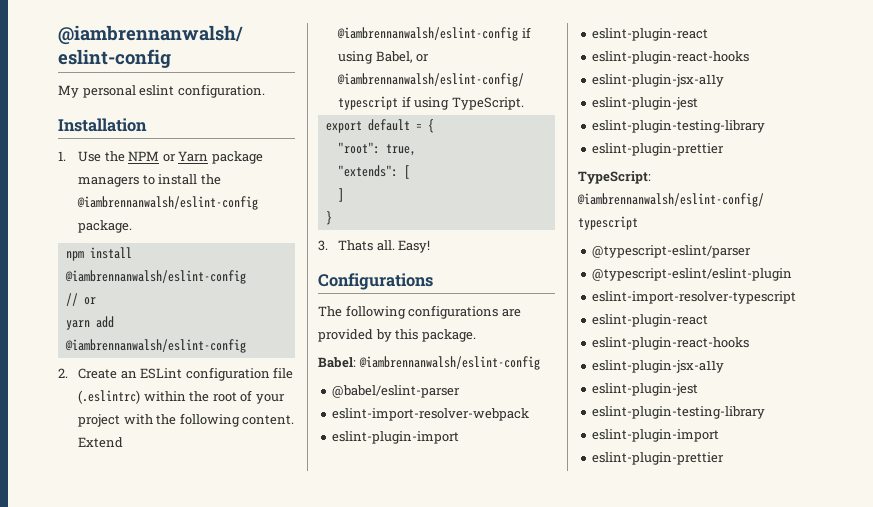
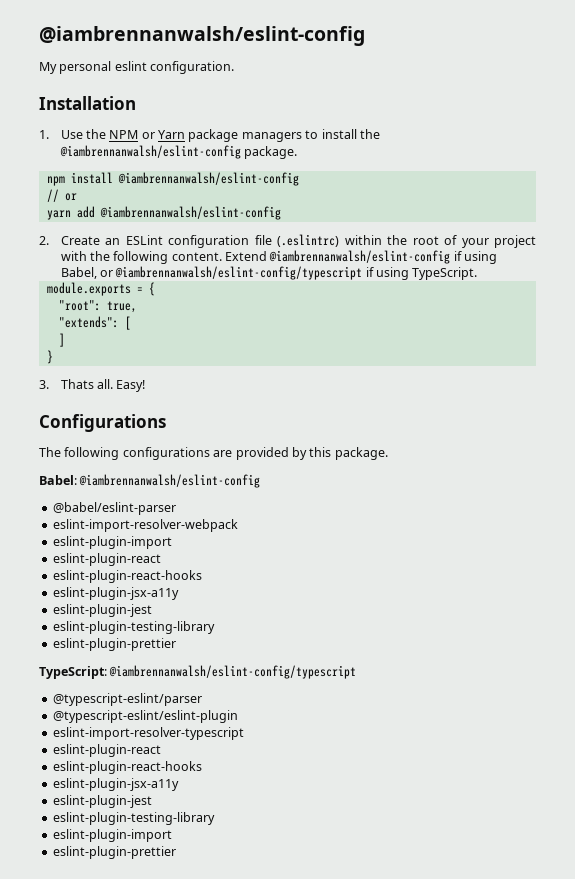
- export default = {
+ module.exports = {

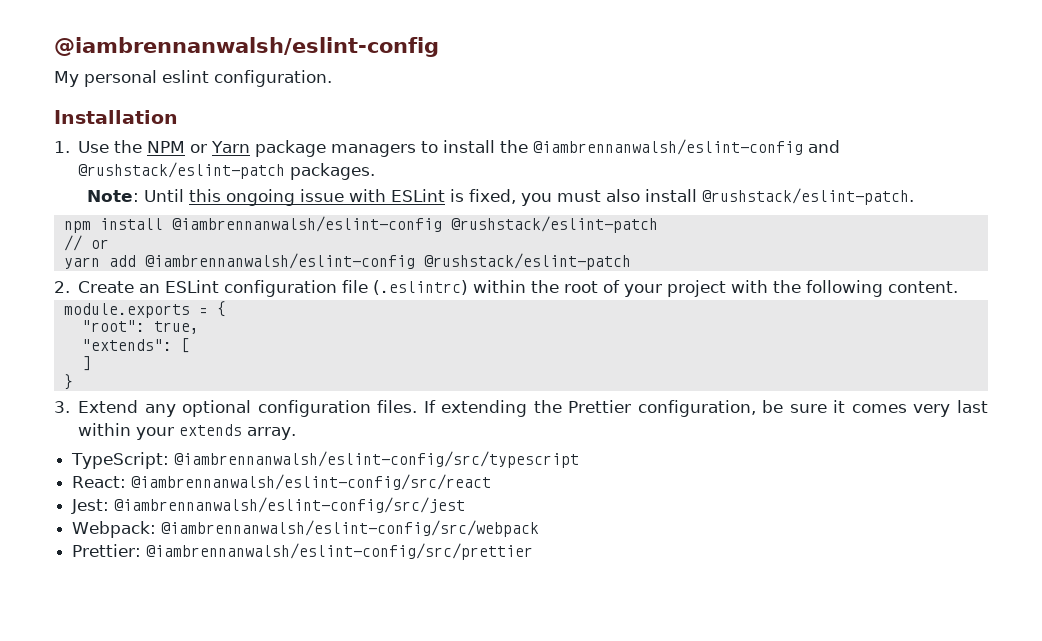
- 1. Use the NPM or Yarn package managers to install the @iambrennanwalsh/eslint-config package.
+ 1. Use the NPM or Yarn package managers to install the @iambrennanwalsh/eslint-config and @rushstack/eslint-patch packages.
+ Note: Until this ongoing issue with ESLint is fixed, you must also install @rushstack/eslint-patch.
- npm install @iambrennanwalsh/eslint-config
+ npm install @iambrennanwalsh/eslint-config @rushstack/eslint-patch
- yarn add @iambrennanwalsh/eslint-config
+ yarn add @iambrennanwalsh/eslint-config @rushstack/eslint-patch
- Extend @iambrennanwalsh/eslint-config if using Babel, or @iambrennanwalsh/eslint-config/typescript if using TypeScript.
- 3. Thats all. Easy!
- Configurations
- The following configurations are provided by this package.
- Babel: @iambrennanwalsh/eslint-config
- @babel/eslint-parser
- eslint-import-resolver-webpack
- eslint-plugin-import
- eslint-plugin-react
- eslint-plugin-react-hooks
- eslint-plugin-jsx-a11y
- eslint-plugin-jest
- eslint-plugin-testing-library
- eslint-plugin-prettier
- TypeScript: @iambrennanwalsh/eslint-config/typescript
- @typescript-eslint/parser
- @typescript-eslint/eslint-plugin
- eslint-import-resolver-typescript
- eslint-plugin-react
- eslint-plugin-react-hooks
- eslint-plugin-jsx-a11y
- eslint-plugin-jest
- eslint-plugin-testing-library
- eslint-plugin-import
- eslint-plugin-prettier
+ 3. Extend any optional configuration files. If extending the Prettier configuration, be sure it comes very last within your extends array.
+ TypeScript: @iambrennanwalsh/eslint-config/src/typescript
+ React: @iambrennanwalsh/eslint-config/src/react
+ Jest: @iambrennanwalsh/eslint-config/src/jest
+ Webpack: @iambrennanwalsh/eslint-config/src/webpack
+ Prettier: @iambrennanwalsh/eslint-config/src/prettier

